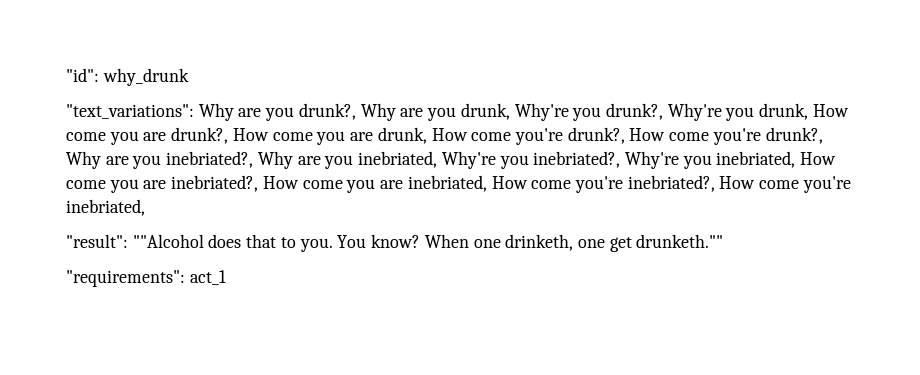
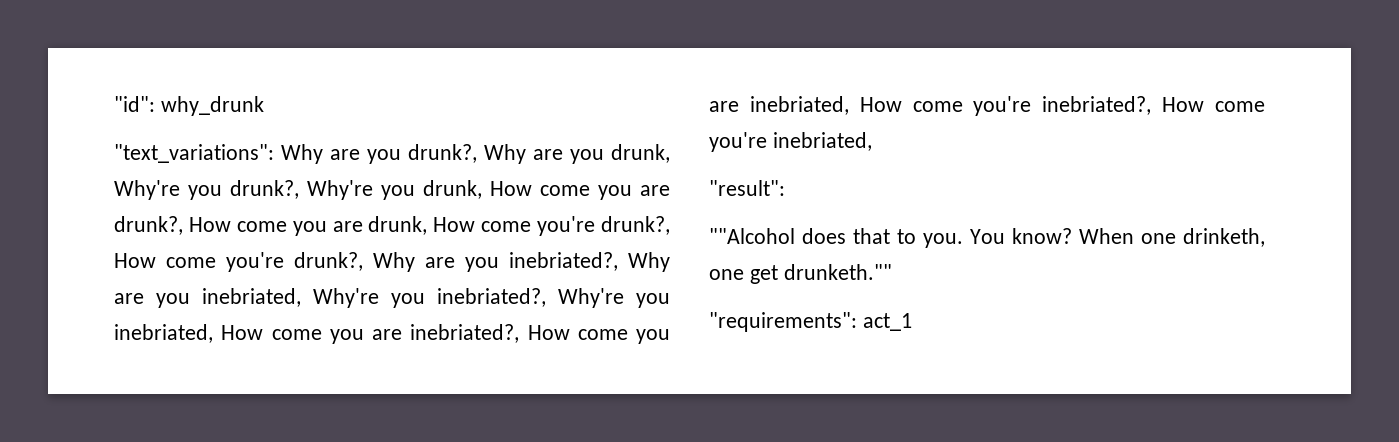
- "result": ""Alcohol does that to you.
+ "result":
+ ""Alcohol does that to you.

